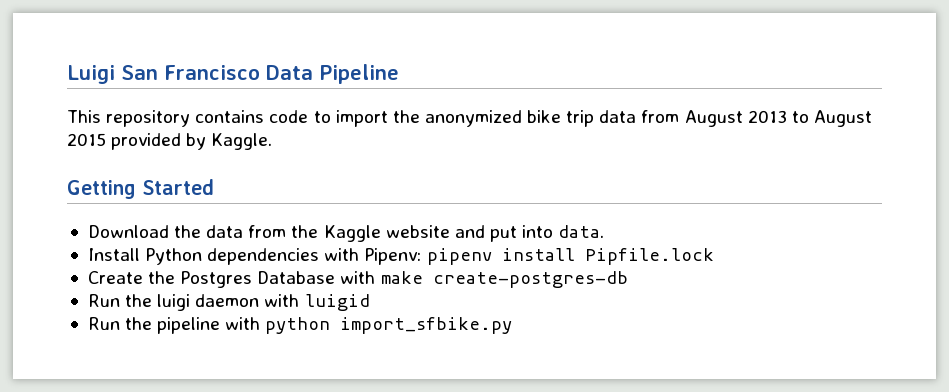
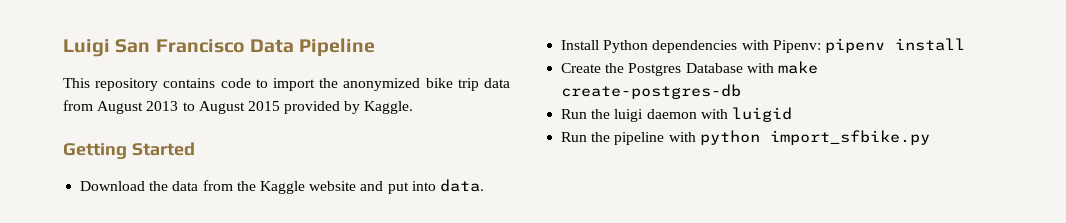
- Install Python dependencies with Pipenv: pipenv install Pipfile.lock
+ Install Python dependencies with Pipenv: pipenv install

